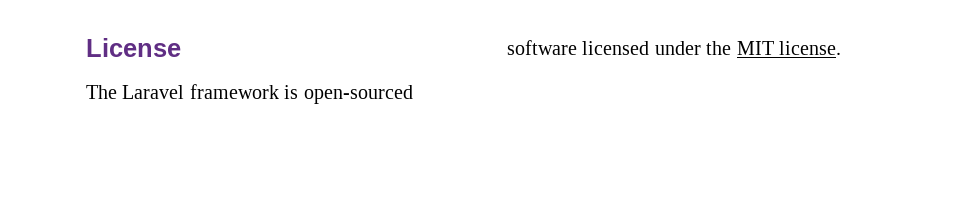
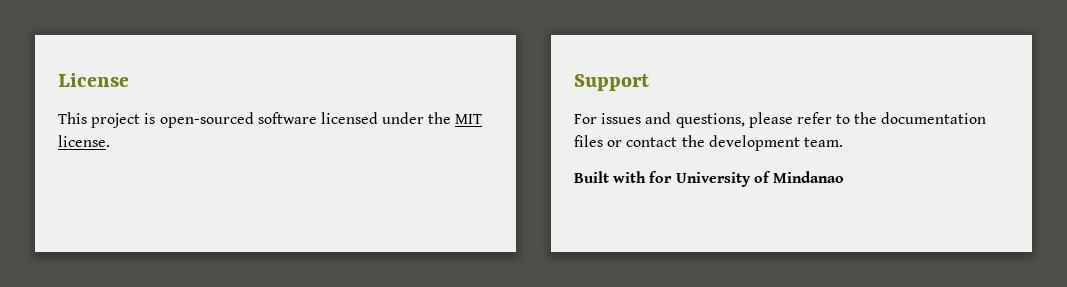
- The Laravel framework is open-sourced software licensed under the MIT license.
+ This project is open-sourced software licensed under the MIT license.
+ Support
+ For issues and questions, please refer to the documentation files or contact the development team.
+ Built with for University of Mindanao

